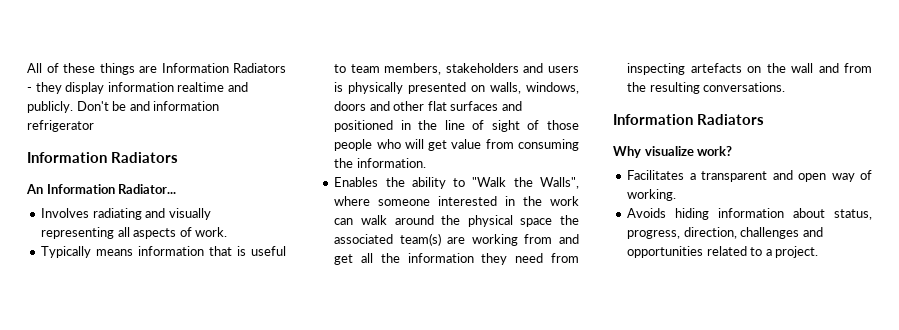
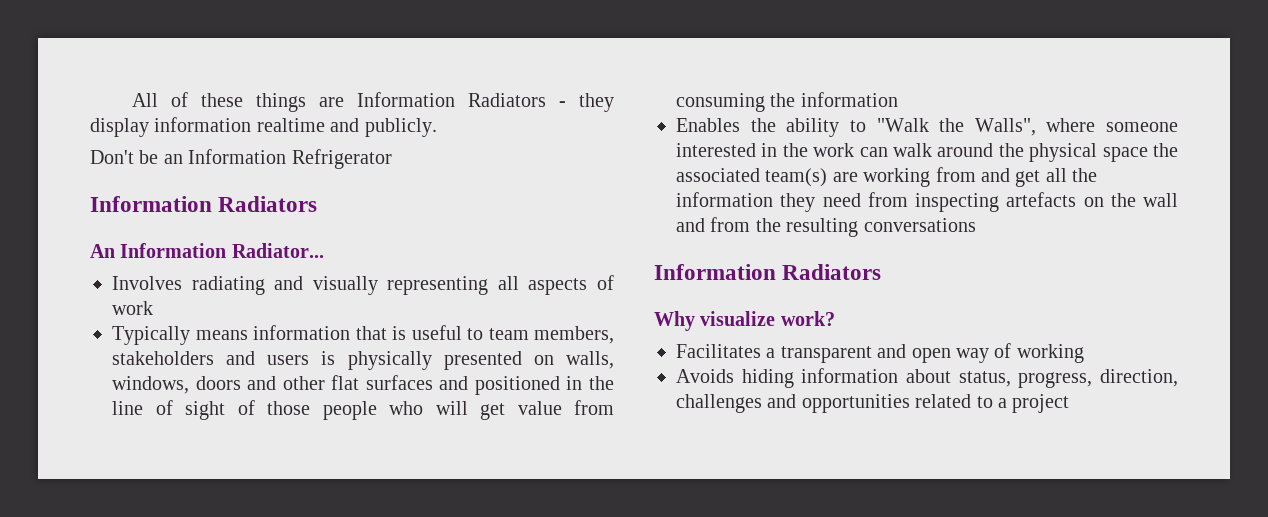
- All of these things are Information Radiators - they display information realtime and publicly. Don't be and information refrigerator
+ All of these things are Information Radiators - they display information realtime and publicly.
+ Don't be an Information Refrigerator
- Involves radiating and visually representing all aspects of work.
+ Involves radiating and visually representing all aspects of work
- Typically means information that is useful to team members, stakeholders and users is physically presented on walls, windows, doors and other flat surfaces and positioned in the line of sight of those people who will get value from consuming the information.
+ Typically means information that is useful to team members, stakeholders and users is physically presented on walls, windows, doors and other flat surfaces and positioned in the line of sight of those people who will get value from consuming the information
- Enables the ability to "Walk the Walls", where someone interested in the work can walk around the physical space the associated team(s) are working from and get all the information they need from inspecting artefacts on the wall and from the resulting conversations.
+ Enables the ability to "Walk the Walls", where someone interested in the work can walk around the physical space the associated team(s) are working from and get all the information they need from inspecting artefacts on the wall and from the resulting conversations
- Facilitates a transparent and open way of working.
+ Facilitates a transparent and open way of working
- Avoids hiding information about status, progress, direction, challenges and opportunities related to a project.
+ Avoids hiding information about status, progress, direction, challenges and opportunities related to a project

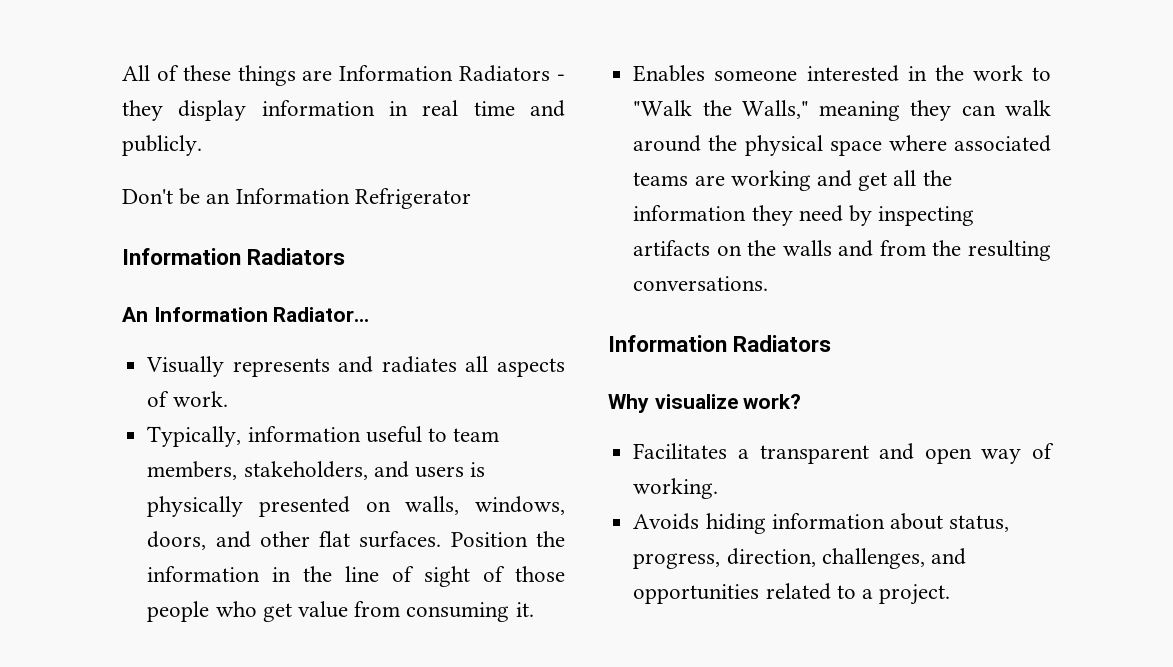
- All of these things are Information Radiators - they display information realtime and publicly.
+ All of these things are Information Radiators - they display information in real time and publicly.
- Involves radiating and visually representing all aspects of work
- Typically means information that is useful to team members, stakeholders and users is physically presented on walls, windows, doors and other flat surfaces and positioned in the line of sight of those people who will get value from consuming the information
+ Visually represents and radiates all aspects of work.
+ Typically, information useful to team members, stakeholders, and users is physically presented on walls, windows, doors, and other flat surfaces. Position the information in the line of sight of those people who get value from consuming it.
- Enables the ability to "Walk the Walls", where someone interested in the work can walk around the physical space the associated team(s) are working from and get all the information they need from inspecting artefacts on the wall and from the resulting conversations
+ Enables someone interested in the work to "Walk the Walls," meaning they can walk around the physical space where associated teams are working and get all the information they need by inspecting artifacts on the walls and from the resulting conversations.
- Facilitates a transparent and open way of working
+ Facilitates a transparent and open way of working.
- Avoids hiding information about status, progress, direction, challenges and opportunities related to a project
+ Avoids hiding information about status, progress, direction, challenges, and opportunities related to a project.

